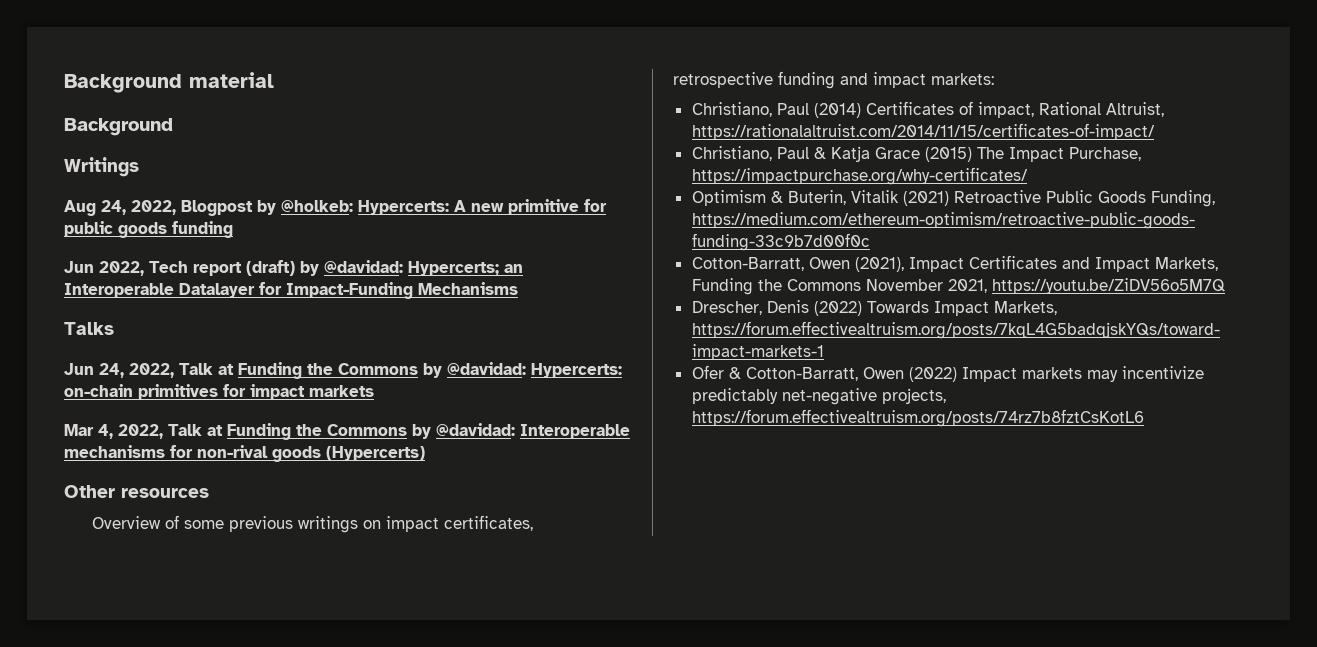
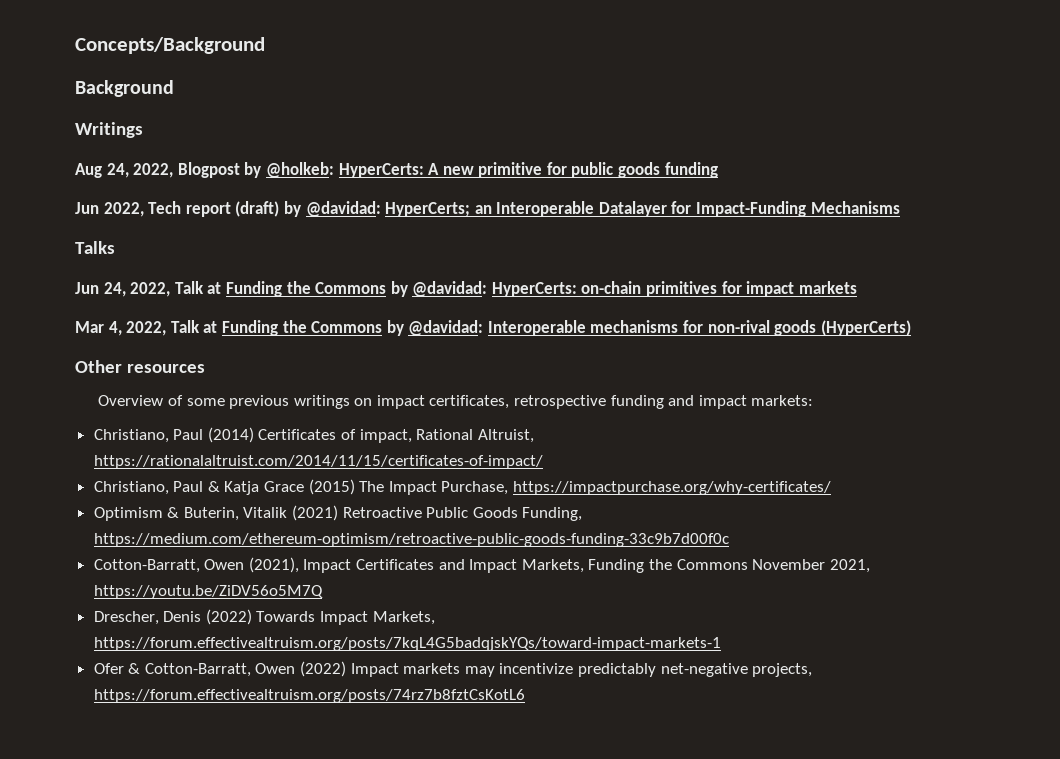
- Background material
+ Concepts/Background
- Aug 24, 2022, Blogpost by @holkeb: Hypercerts: A new primitive for public goods funding
+ Aug 24, 2022, Blogpost by @holkeb: HyperCerts: A new primitive for public goods funding
- Jun 2022, Tech report (draft) by @davidad: Hypercerts; an Interoperable Datalayer for Impact-Funding Mechanisms
+ Jun 2022, Tech report (draft) by @davidad: HyperCerts; an Interoperable Datalayer for Impact-Funding Mechanisms
- Jun 24, 2022, Talk at Funding the Commons by @davidad: Hypercerts: on-chain primitives for impact markets
+ Jun 24, 2022, Talk at Funding the Commons by @davidad: HyperCerts: on-chain primitives for impact markets
- Mar 4, 2022, Talk at Funding the Commons by @davidad: Interoperable mechanisms for non-rival goods (Hypercerts)
+ Mar 4, 2022, Talk at Funding the Commons by @davidad: Interoperable mechanisms for non-rival goods (HyperCerts)

